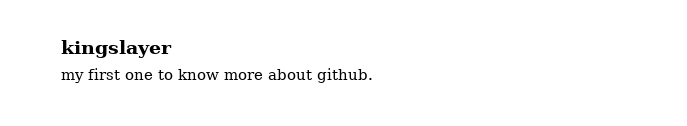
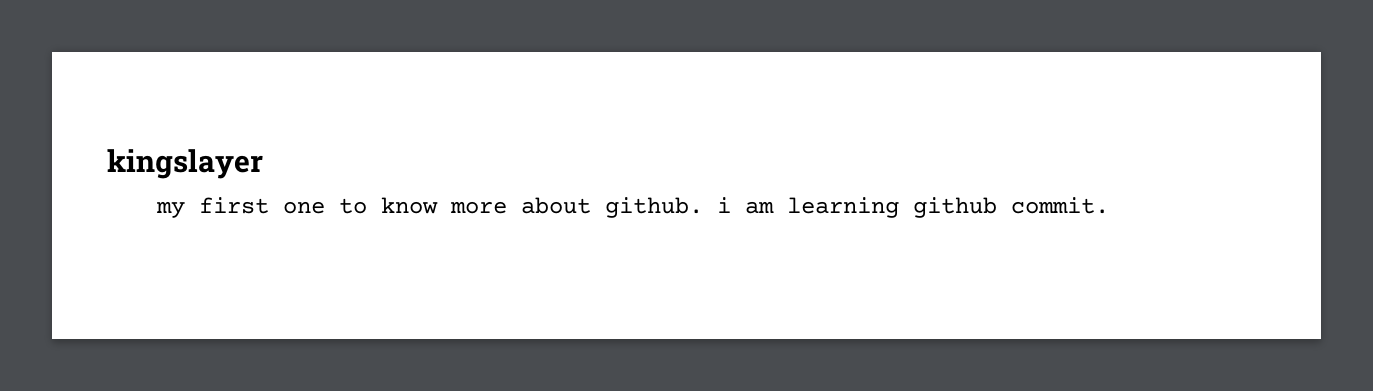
- my first one to know more about github.
+ my first one to know more about github. i am learning github commit.

